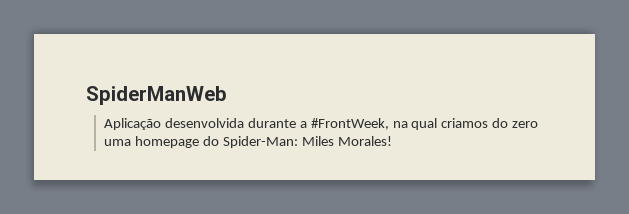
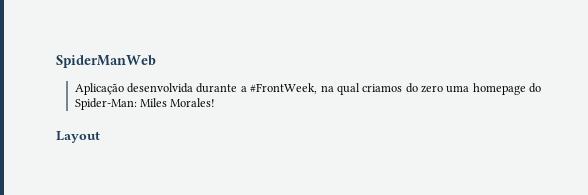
+ Layout

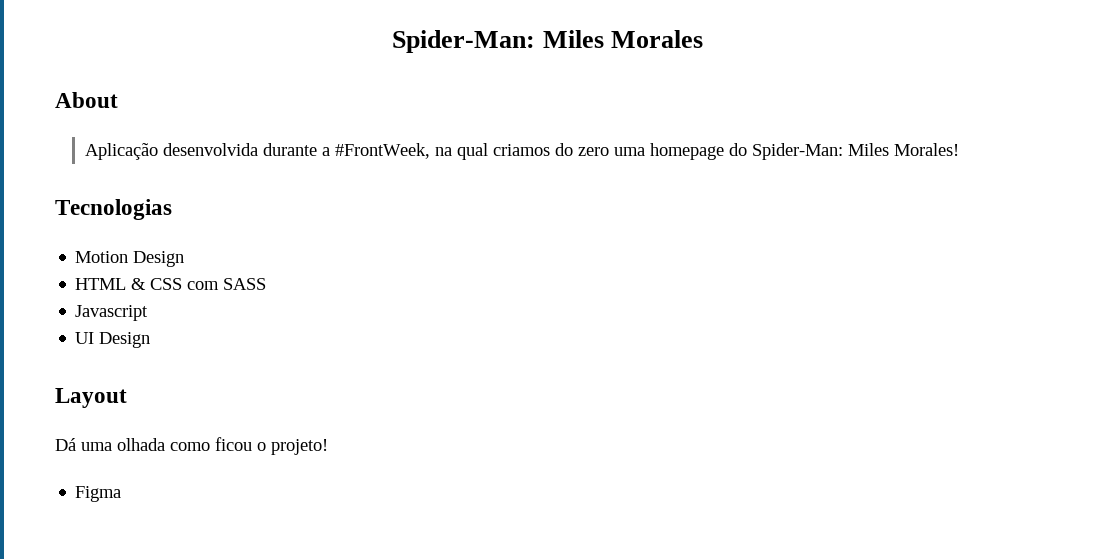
- SpiderManWeb
+ Spider-Man: Miles Morales
+ About
+ Tecnologias
+ Motion Design
+ HTML & CSS com SASS
+ Javascript
+ UI Design
  Layout
+ Dá uma olhada como ficou o projeto!
+ Figma

